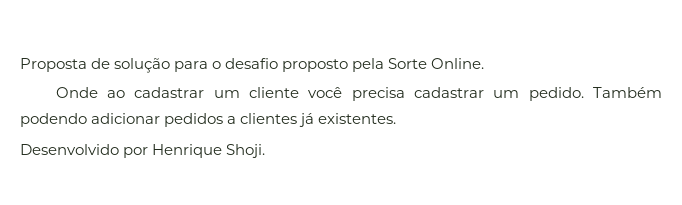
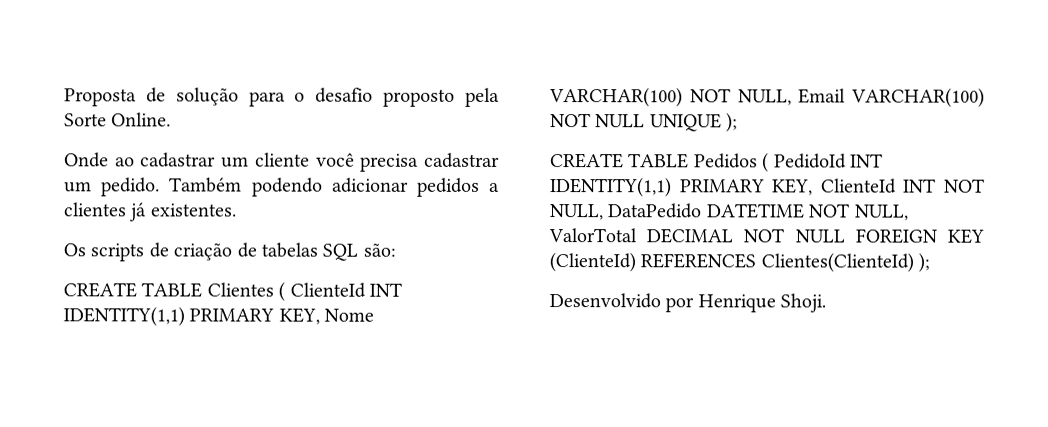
+ Os scripts de criação de tabelas SQL são:
+ CREATE TABLE Clientes ( ClienteId INT IDENTITY(1,1) PRIMARY KEY, Nome VARCHAR(100) NOT NULL, Email VARCHAR(100) NOT NULL UNIQUE );
+ CREATE TABLE Pedidos ( PedidoId INT IDENTITY(1,1) PRIMARY KEY, ClienteId INT NOT NULL, DataPedido DATETIME NOT NULL, ValorTotal DECIMAL NOT NULL FOREIGN KEY (ClienteId) REFERENCES Clientes(ClienteId) );

